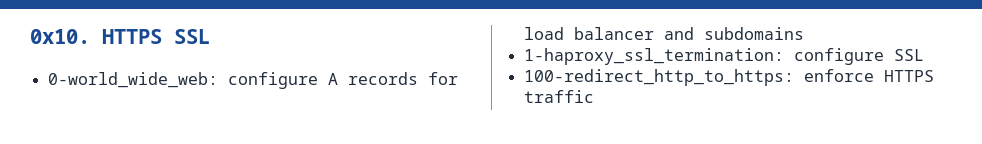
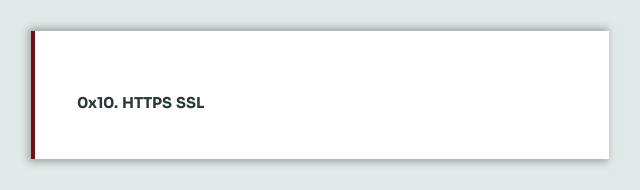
- 0-world_wide_web: configure A records for load balancer and subdomains
- 1-haproxy_ssl_termination: configure SSL
- 100-redirect_http_to_https: enforce HTTPS traffic

